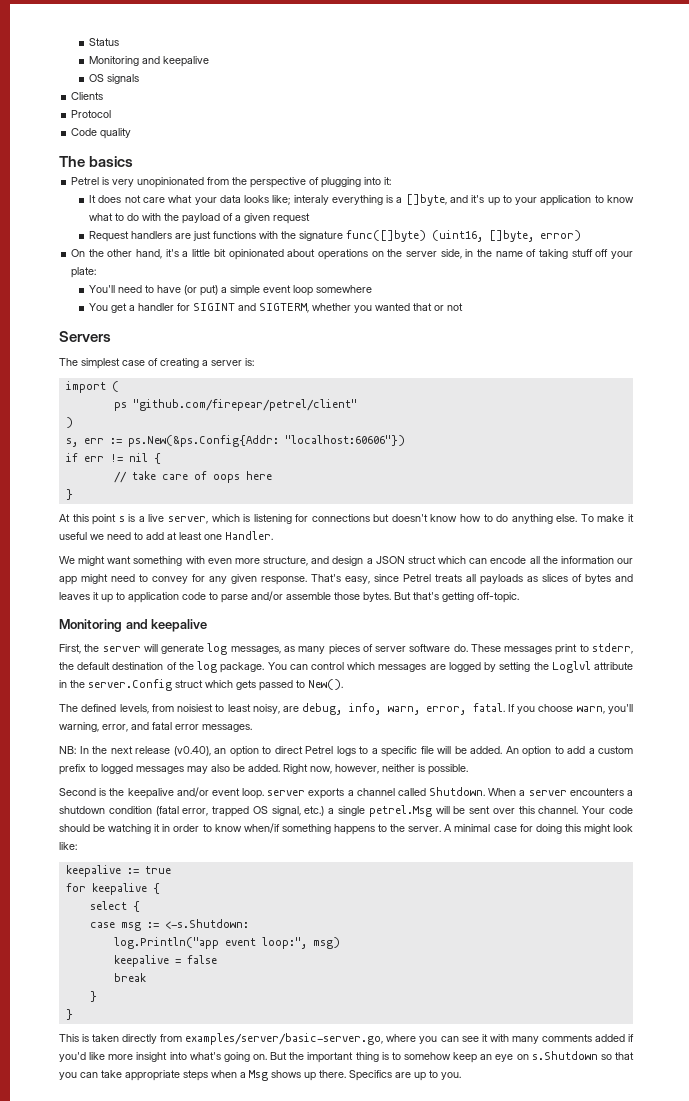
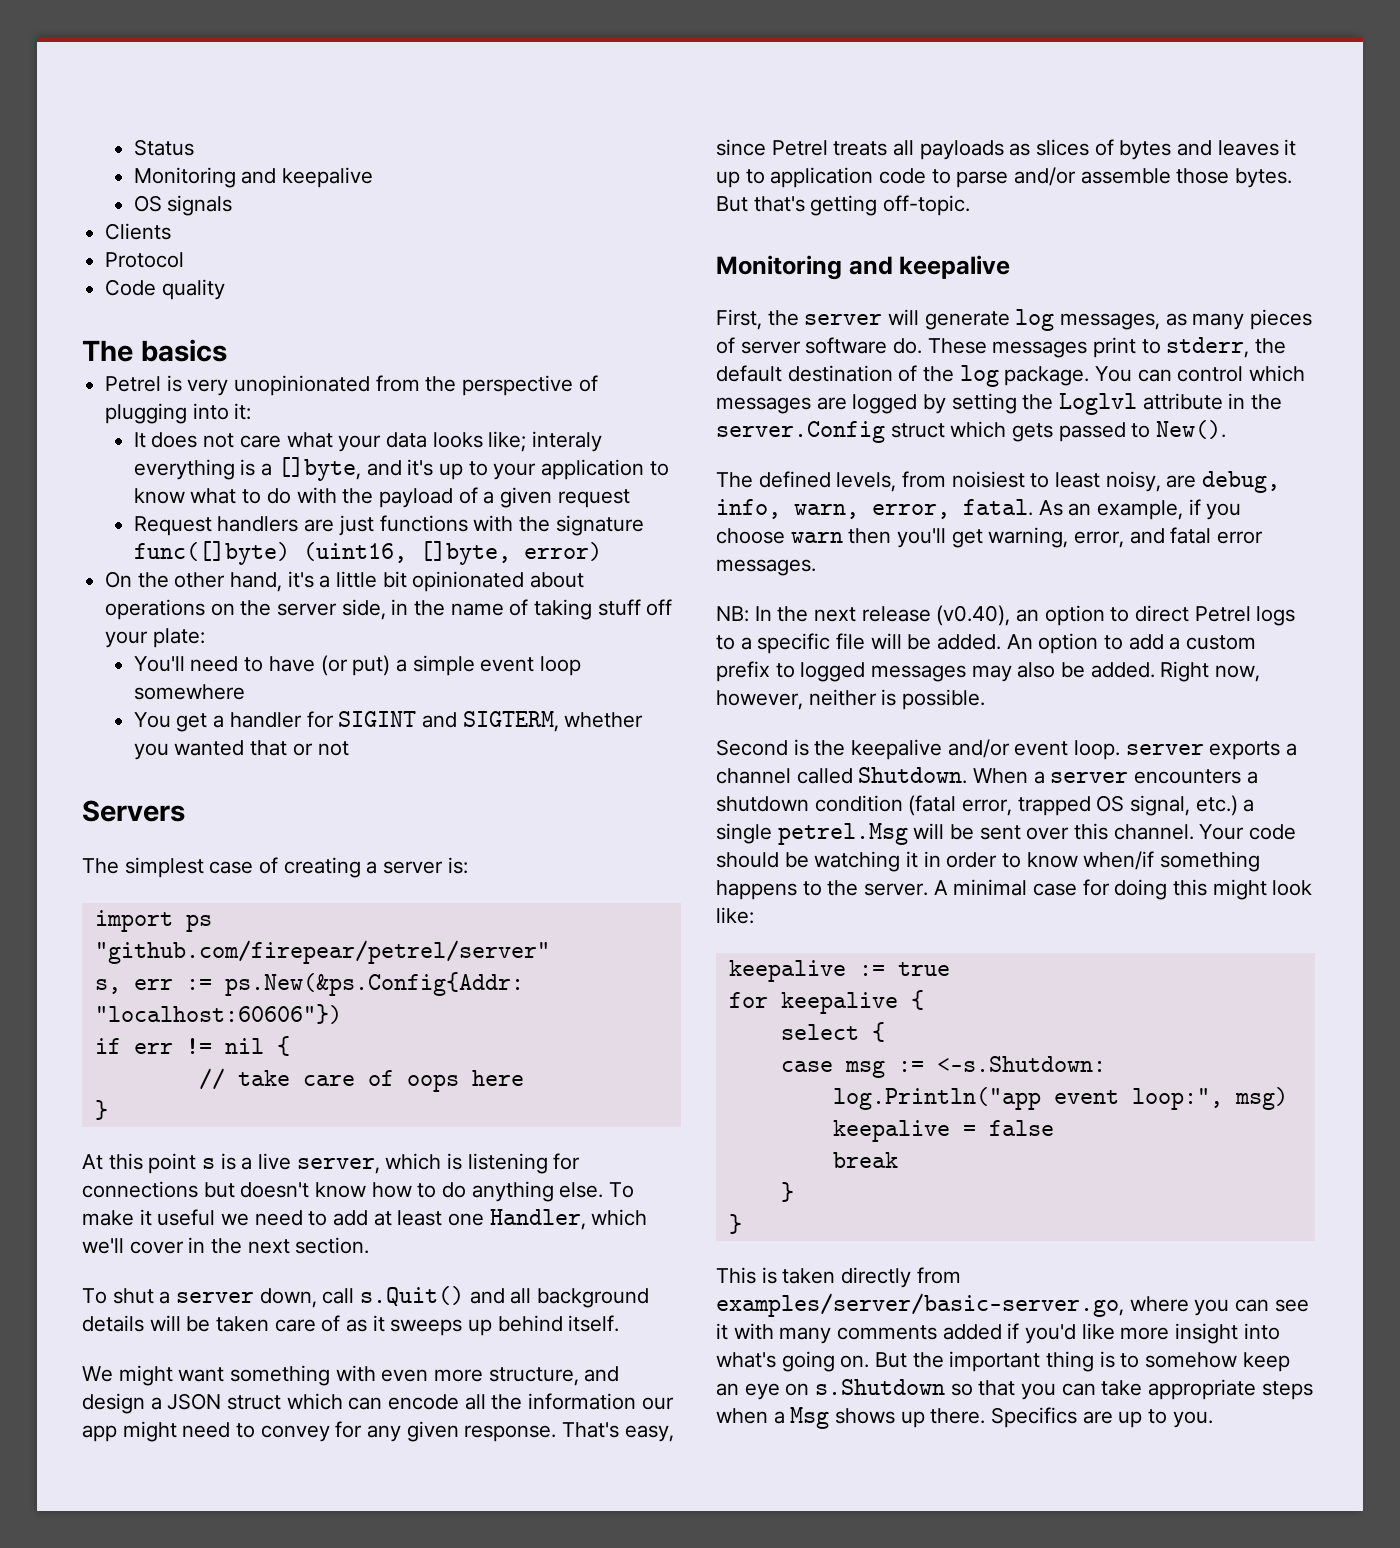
- import (
- ps "github.com/firepear/petrel/client"
- )
+ import ps "github.com/firepear/petrel/server"
- To make it useful we need to add at least one Handler.
+ To make it useful we need to add at least one Handler, which we'll cover in the next section.
+ To shut a server down, call s.Quit() and all background details will be taken care of as it sweeps up behind itself.
- If you choose warn, you'll warning, error, and fatal error messages.
+ As an example, if you choose warn then you'll get warning, error, and fatal error messages.

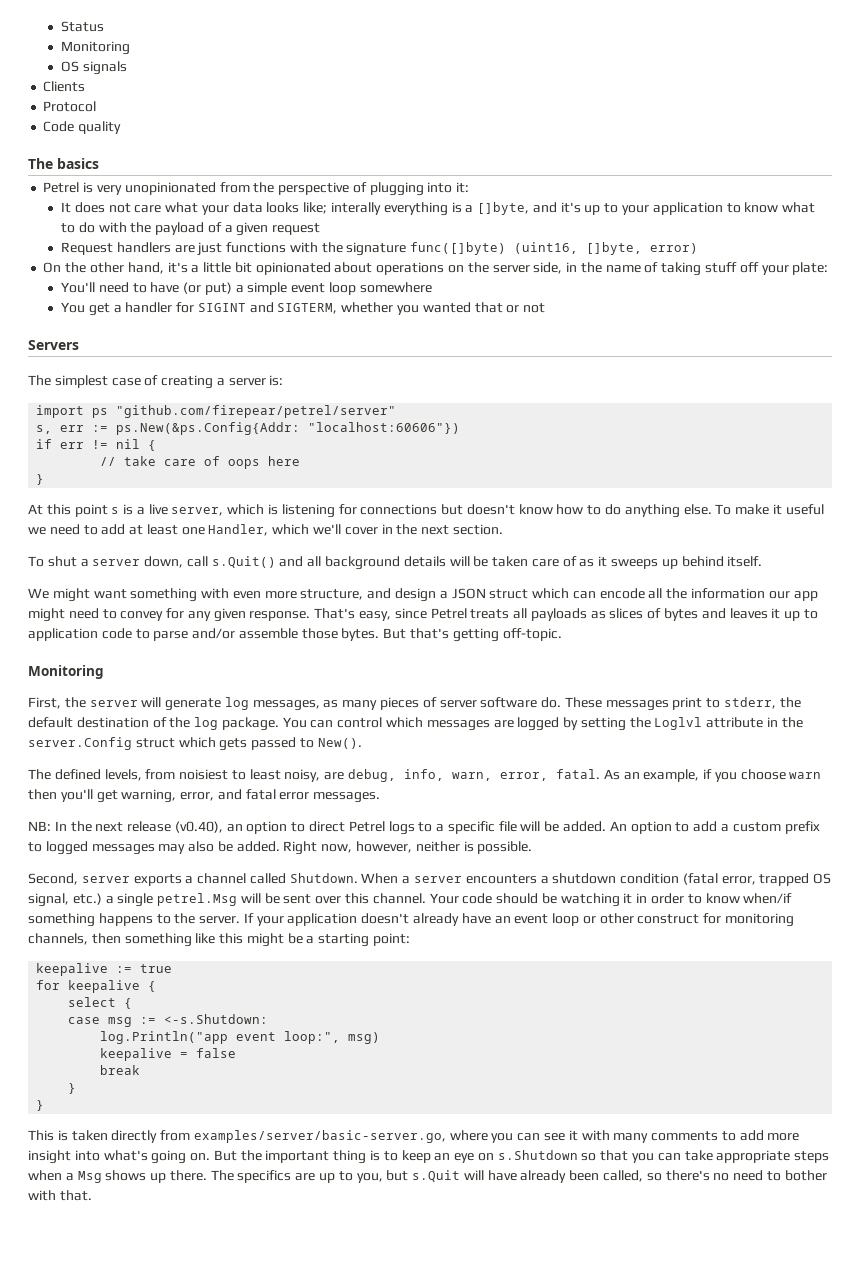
  Status
- Monitoring and keepalive
+ Monitoring
- It does not care what your data looks like; interaly everything is a []byte, and it's up to your application to know what to do with the payload of a given request
+ It does not care what your data looks like; interally everything is a []byte, and it's up to your application to know what to do with the payload of a given request
  But that's getting off-topic.
- Monitoring and keepalive
+ Monitoring
- Second is the keepalive and/or event loop. server exports a channel called Shutdown.
+ Second, server exports a channel called Shutdown.
- A minimal case for doing this might look like:
+ If your application doesn't already have an event loop or other construct for monitoring channels, then something like this might be a starting point:
- This is taken directly from examples/server/basic-server.go, where you can see it with many comments added if you'd like more insight into what's going on.
+ This is taken directly from examples/server/basic-server.go, where you can see it with many comments to add more insight into what's going on.
- But the important thing is to somehow keep an eye on s.Shutdown so that you can take appropriate steps when a Msg shows up there.
+ But the important thing is to keep an eye on s.Shutdown so that you can take appropriate steps when a Msg shows up there.
- Specifics are up to you.
+ The specifics are up to you, but s.Quit will have already been called, so there's no need to bother with that.

